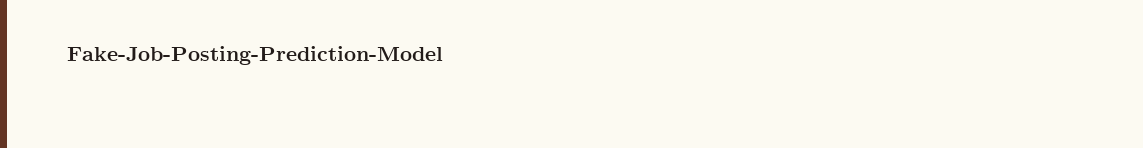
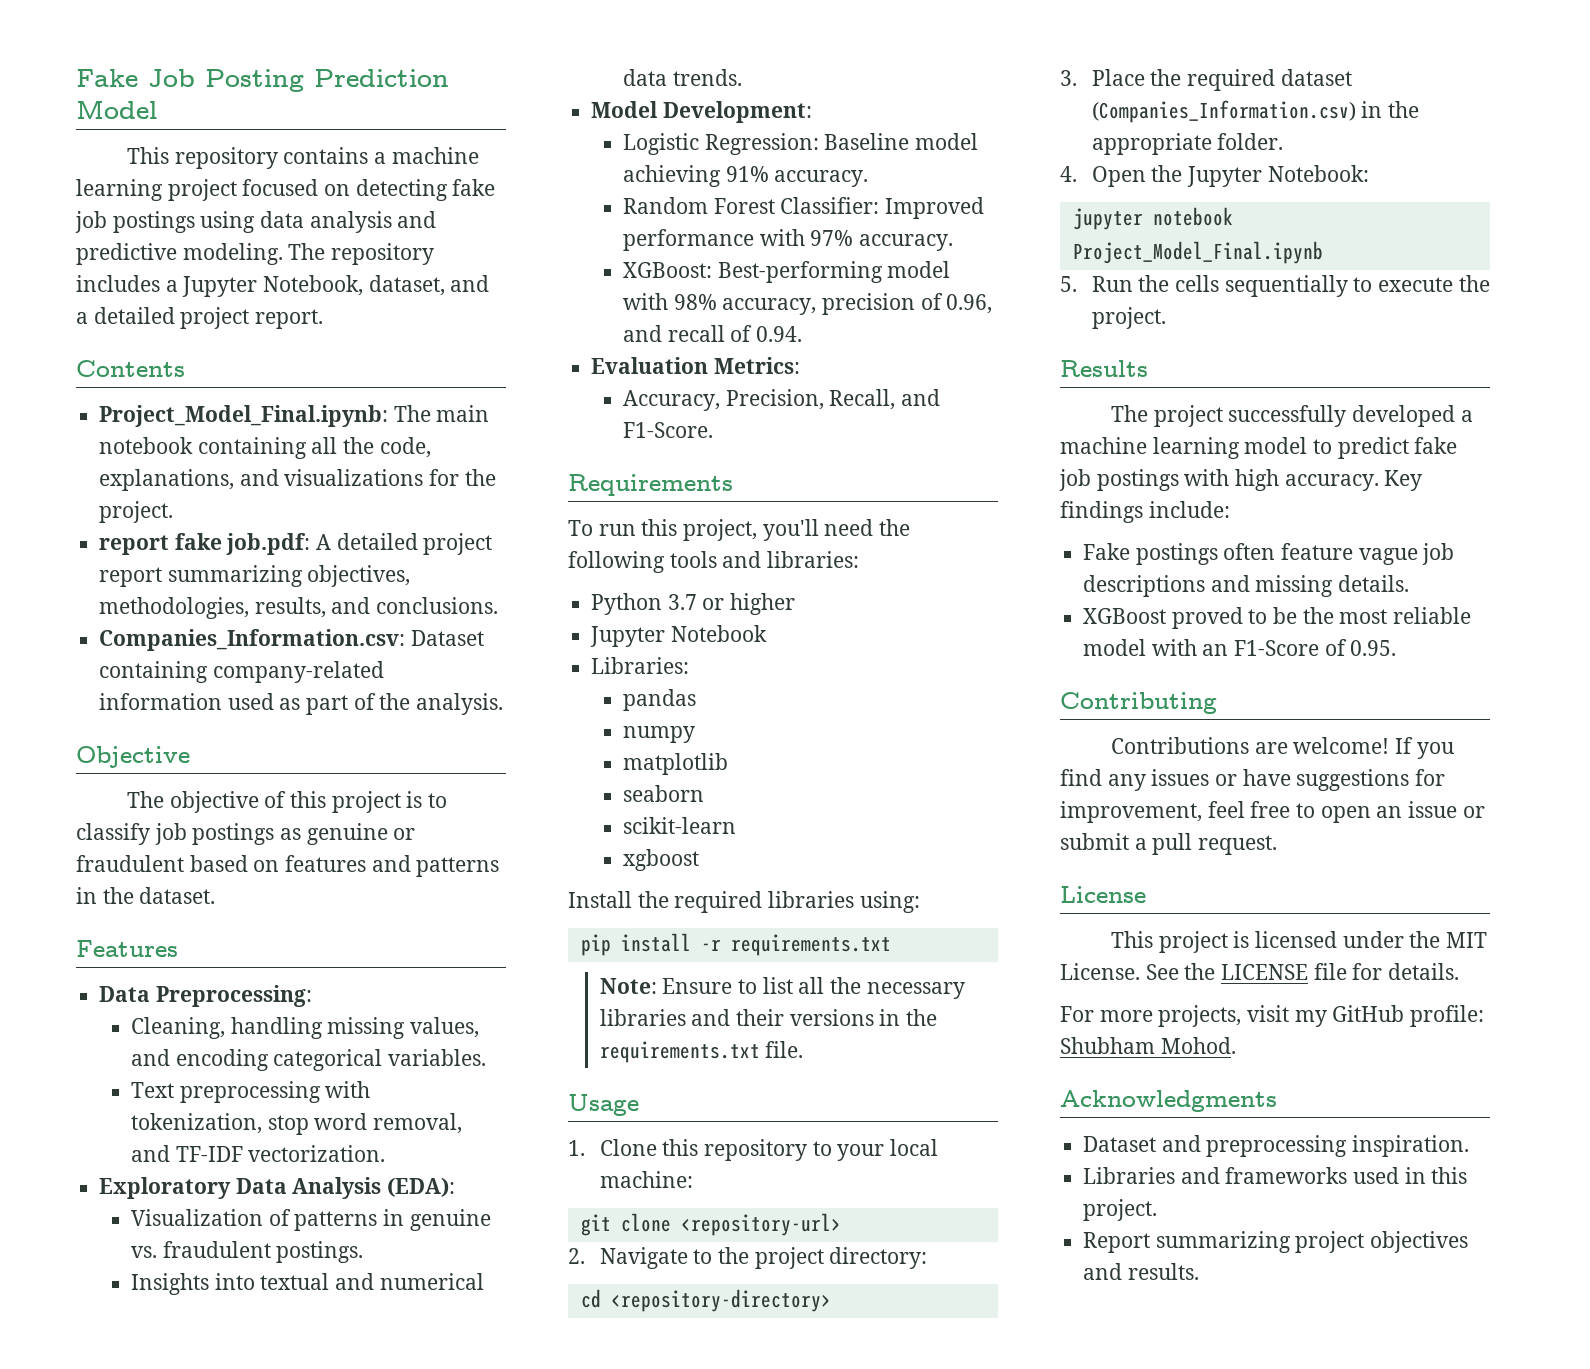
- Fake-Job-Posting-Prediction-Model
+ Fake Job Posting Prediction Model
+ This repository contains a machine learning project focused on detecting fake job postings using data analysis and predictive modeling. The repository includes a Jupyter Notebook, dataset, and a detailed project report.
+ Contents
+ Project_Model_Final.ipynb: The main notebook containing all the code, explanations, and visualizations for the project.
+ report fake job.pdf: A detailed project report summarizing objectives, methodologies, results, and conclusions.
+ Companies_Information.csv: Dataset containing company-related information used as part of the analysis.
+ Objective
+ The objective of this project is to classify job postings as genuine or fraudulent based on features and patterns in the dataset.
+ Features
+ Data Preprocessing:
+ Cleaning, handling missing values, and encoding categorical variables.
+ Text preprocessing with tokenization, stop word removal, and TF-IDF vectorization.
+ Exploratory Data Analysis (EDA):
+ Visualization of patterns in genuine vs. fraudulent postings.
+ Insights into textual and numerical data trends.
+ Model Development:
+ Logistic Regression: Baseline model achieving 91% accuracy.
+ Random Forest Classifier: Improved performance with 97% accuracy.
+ XGBoost: Best-performing model with 98% accuracy, precision of 0.96, and recall of 0.94.
+ Evaluation Metrics:
+ Accuracy, Precision, Recall, and F1-Score.
+ Requirements
+ To run this project, you'll need the following tools and libraries:
+ Python 3.7 or higher
+ Jupyter Notebook
+ Libraries:
+ pandas
+ numpy
+ matplotlib
+ seaborn
+ scikit-learn
+ xgboost
+ Install the required libraries using:
+ pip install -r requirements.txt
+ Note: Ensure to list all the necessary libraries and their versions in the requirements.txt file.
+ Usage
+ 1. Clone this repository to your local machine:
+ git clone <repository-url>
+ 2. Navigate to the project directory:
+ cd <repository-directory>
+ 3. Place the required dataset (Companies_Information.csv) in the appropriate folder.
+ 4. Open the Jupyter Notebook:
+ jupyter notebook Project_Model_Final.ipynb
+ 5. Run the cells sequentially to execute the project.
+ Results
+ The project successfully developed a machine learning model to predict fake job postings with high accuracy. Key findings include:
+ Fake postings often feature vague job descriptions and missing details.
+ XGBoost proved to be the most reliable model with an F1-Score of 0.95.
+ Contributing
+ Contributions are welcome! If you find any issues or have suggestions for improvement, feel free to open an issue or submit a pull request.
+ License
+ This project is licensed under the MIT License. See the LICENSE file for details.
+ For more projects, visit my GitHub profile: Shubham Mohod.
+ Acknowledgments
+ Dataset and preprocessing inspiration.
+ Libraries and frameworks used in this project.
+ Report summarizing project objectives and results.

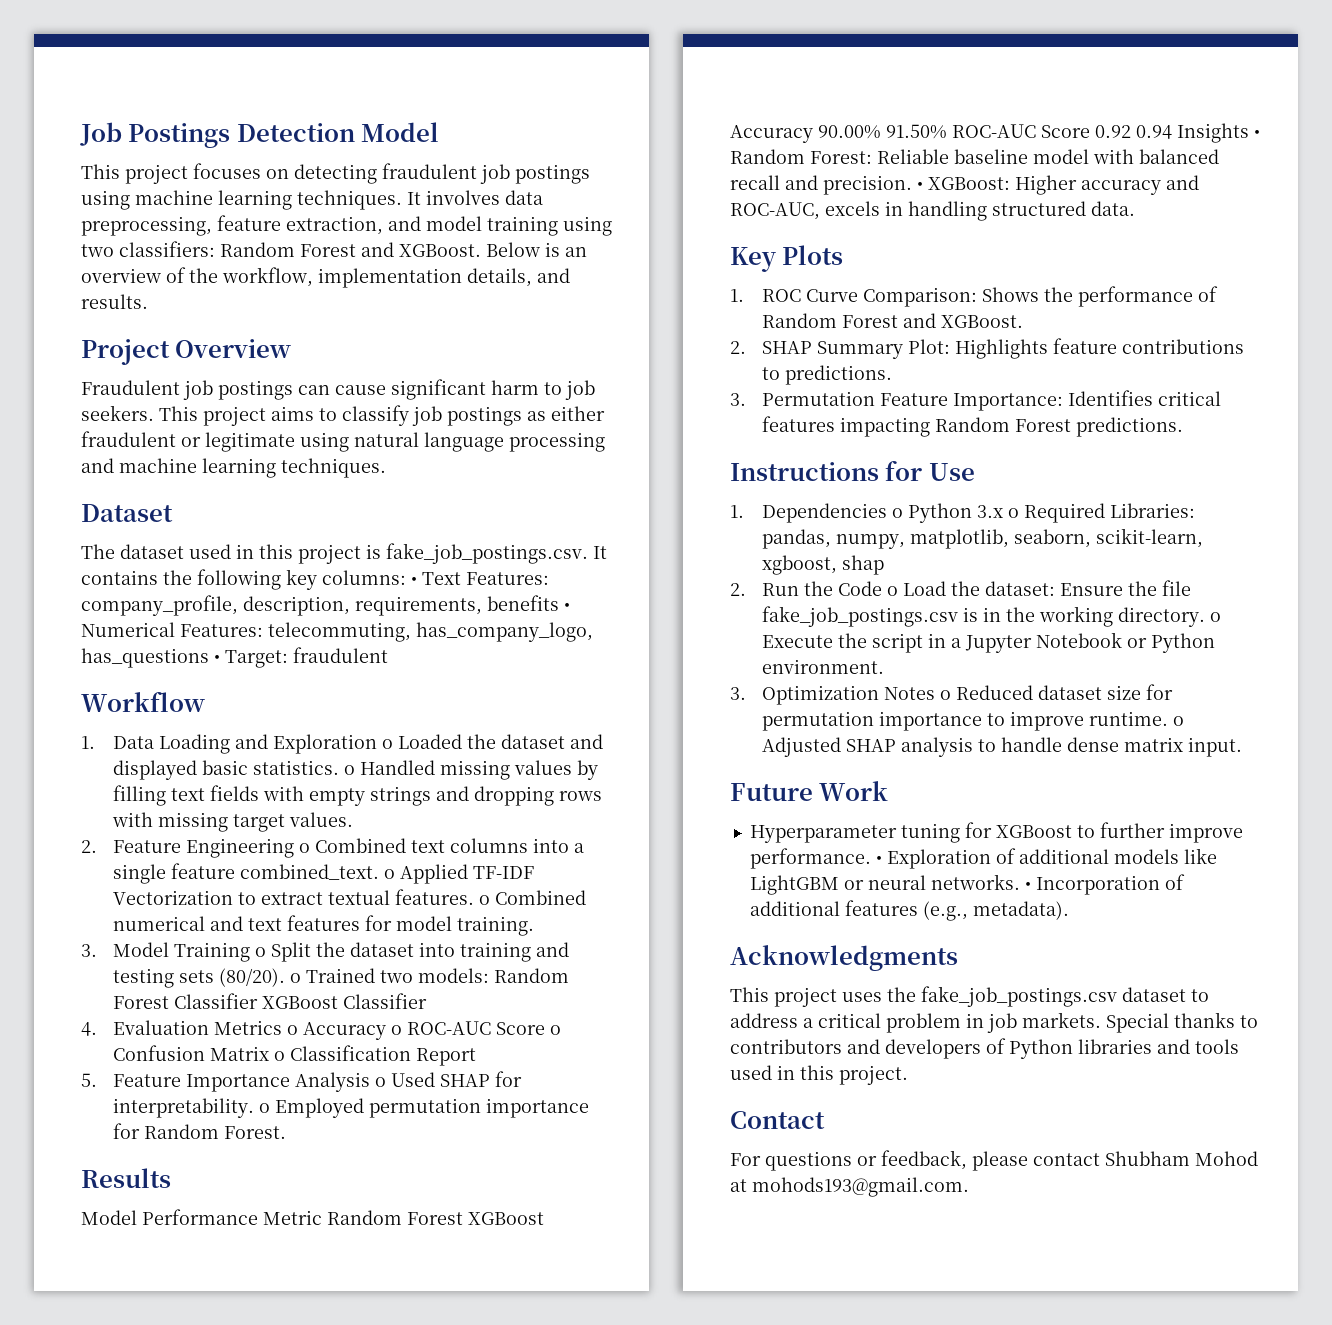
- Fake Job Posting Prediction Model
- This repository contains a machine learning project focused on detecting fake job postings using data analysis and predictive modeling. The repository includes a Jupyter Notebook, dataset, and a detailed project report.
- Contents
- Project_Model_Final.ipynb: The main notebook containing all the code, explanations, and visualizations for the project.
- report fake job.pdf: A detailed project report summarizing objectives, methodologies, results, and conclusions.
- Companies_Information.csv: Dataset containing company-related information used as part of the analysis.
- Objective
- The objective of this project is to classify job postings as genuine or fraudulent based on features and patterns in the dataset.
- Features
- Data Preprocessing:
- Cleaning, handling missing values, and encoding categorical variables.
- Text preprocessing with tokenization, stop word removal, and TF-IDF vectorization.
- Exploratory Data Analysis (EDA):
- Visualization of patterns in genuine vs. fraudulent postings.
- Insights into textual and numerical data trends.
- Model Development:
- Logistic Regression: Baseline model achieving 91% accuracy.
- Random Forest Classifier: Improved performance with 97% accuracy.
- XGBoost: Best-performing model with 98% accuracy, precision of 0.96, and recall of 0.94.
- Evaluation Metrics:
- Accuracy, Precision, Recall, and F1-Score.
- Requirements
- To run this project, you'll need the following tools and libraries:
- Python 3.7 or higher
- Jupyter Notebook
- Libraries:
- pandas
- numpy
- matplotlib
- seaborn
- scikit-learn
- xgboost
- Install the required libraries using:
- pip install -r requirements.txt
- Note: Ensure to list all the necessary libraries and their versions in the requirements.txt file.
- Usage
- 1. Clone this repository to your local machine:
- git clone <repository-url>
- 2. Navigate to the project directory:
- cd <repository-directory>
- 3. Place the required dataset (Companies_Information.csv) in the appropriate folder.
- 4. Open the Jupyter Notebook:
- jupyter notebook Project_Model_Final.ipynb
- 5. Run the cells sequentially to execute the project.
+ Job Postings Detection Model
+ This project focuses on detecting fraudulent job postings using machine learning techniques. It involves data preprocessing, feature extraction, and model training using two classifiers: Random Forest and XGBoost. Below is an overview of the workflow, implementation details, and results.
+ Project Overview
+ Fraudulent job postings can cause significant harm to job seekers. This project aims to classify job postings as either fraudulent or legitimate using natural language processing and machine learning techniques.
+ Dataset
+ The dataset used in this project is fake_job_postings.csv. It contains the following key columns: • Text Features: company_profile, description, requirements, benefits • Numerical Features: telecommuting, has_company_logo, has_questions • Target: fraudulent
+ Workflow
+ 1. Data Loading and Exploration o Loaded the dataset and displayed basic statistics. o Handled missing values by filling text fields with empty strings and dropping rows with missing target values.
+ 2. Feature Engineering o Combined text columns into a single feature combined_text. o Applied TF-IDF Vectorization to extract textual features. o Combined numerical and text features for model training.
+ 3. Model Training o Split the dataset into training and testing sets (80/20). o Trained two models: Random Forest Classifier XGBoost Classifier
+ 4. Evaluation Metrics o Accuracy o ROC-AUC Score o Confusion Matrix o Classification Report
+ 5. Feature Importance Analysis o Used SHAP for interpretability. o Employed permutation importance for Random Forest.
  Results
- The project successfully developed a machine learning model to predict fake job postings with high accuracy. Key findings include:
- Fake postings often feature vague job descriptions and missing details.
- XGBoost proved to be the most reliable model with an F1-Score of 0.95.
- Contributing
- Contributions are welcome! If you find any issues or have suggestions for improvement, feel free to open an issue or submit a pull request.
- License
- This project is licensed under the MIT License. See the LICENSE file for details.
- For more projects, visit my GitHub profile: Shubham Mohod.
+ Model Performance Metric Random Forest XGBoost Accuracy 90.00% 91.50% ROC-AUC Score 0.92 0.94 Insights • Random Forest: Reliable baseline model with balanced recall and precision. • XGBoost: Higher accuracy and ROC-AUC, excels in handling structured data.
+ Key Plots
+ 1. ROC Curve Comparison: Shows the performance of Random Forest and XGBoost.
+ 2. SHAP Summary Plot: Highlights feature contributions to predictions.
+ 3. Permutation Feature Importance: Identifies critical features impacting Random Forest predictions.
+ Instructions for Use
+ 1. Dependencies o Python 3.x o Required Libraries: pandas, numpy, matplotlib, seaborn, scikit-learn, xgboost, shap
+ 2. Run the Code o Load the dataset: Ensure the file fake_job_postings.csv is in the working directory. o Execute the script in a Jupyter Notebook or Python environment.
+ 3. Optimization Notes o Reduced dataset size for permutation importance to improve runtime. o Adjusted SHAP analysis to handle dense matrix input.
+ Future Work
+ Hyperparameter tuning for XGBoost to further improve performance. • Exploration of additional models like LightGBM or neural networks. • Incorporation of additional features (e.g., metadata).
  Acknowledgments
- Dataset and preprocessing inspiration.
- Libraries and frameworks used in this project.
- Report summarizing project objectives and results.
+ This project uses the fake_job_postings.csv dataset to address a critical problem in job markets. Special thanks to contributors and developers of Python libraries and tools used in this project.
+ Contact
+ For questions or feedback, please contact Shubham Mohod at mohods193@gmail.com.

